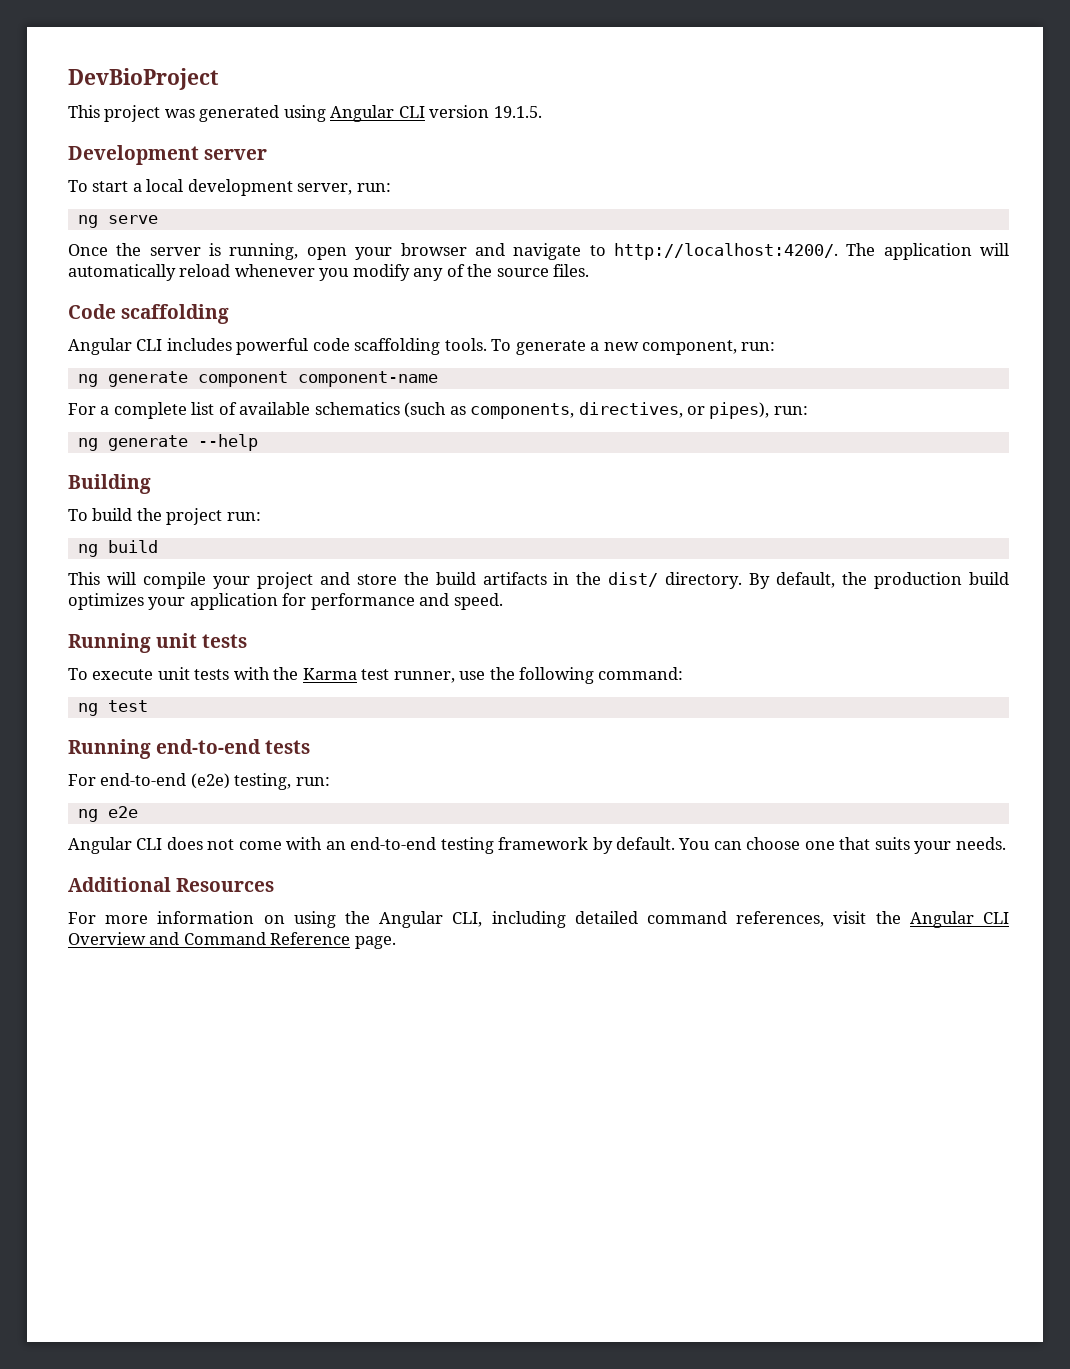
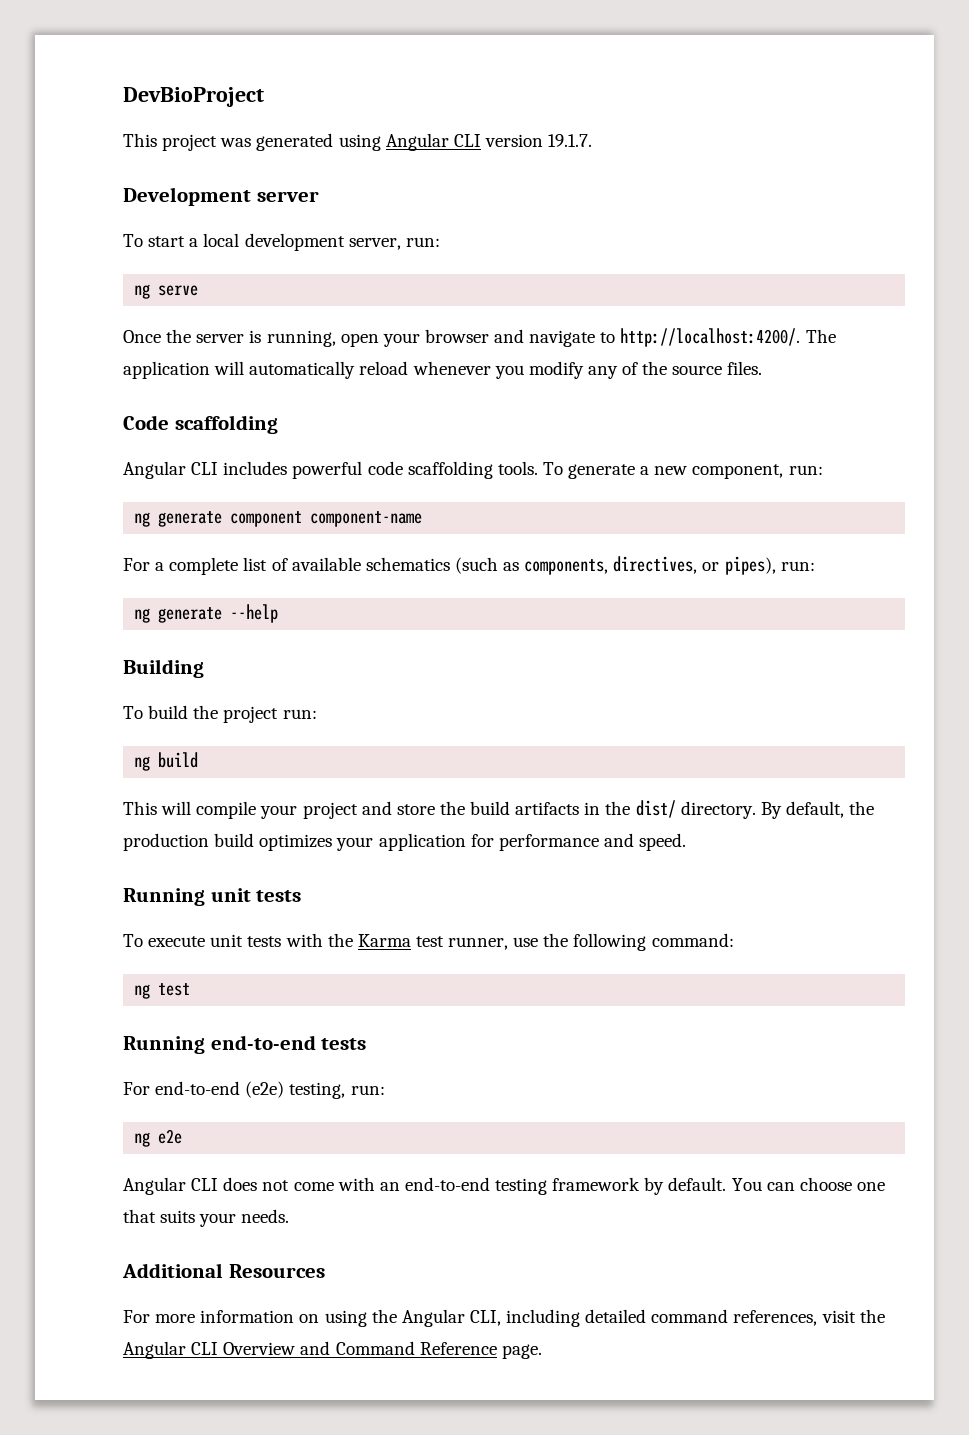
- This project was generated using Angular CLI version 19.1.5.
+ This project was generated using Angular CLI version 19.1.7.

